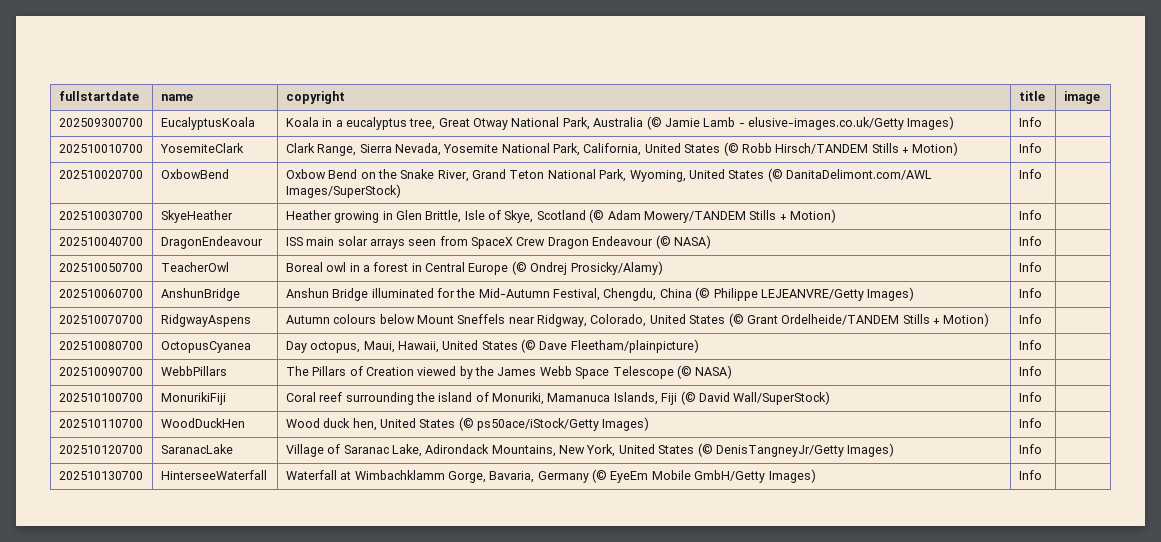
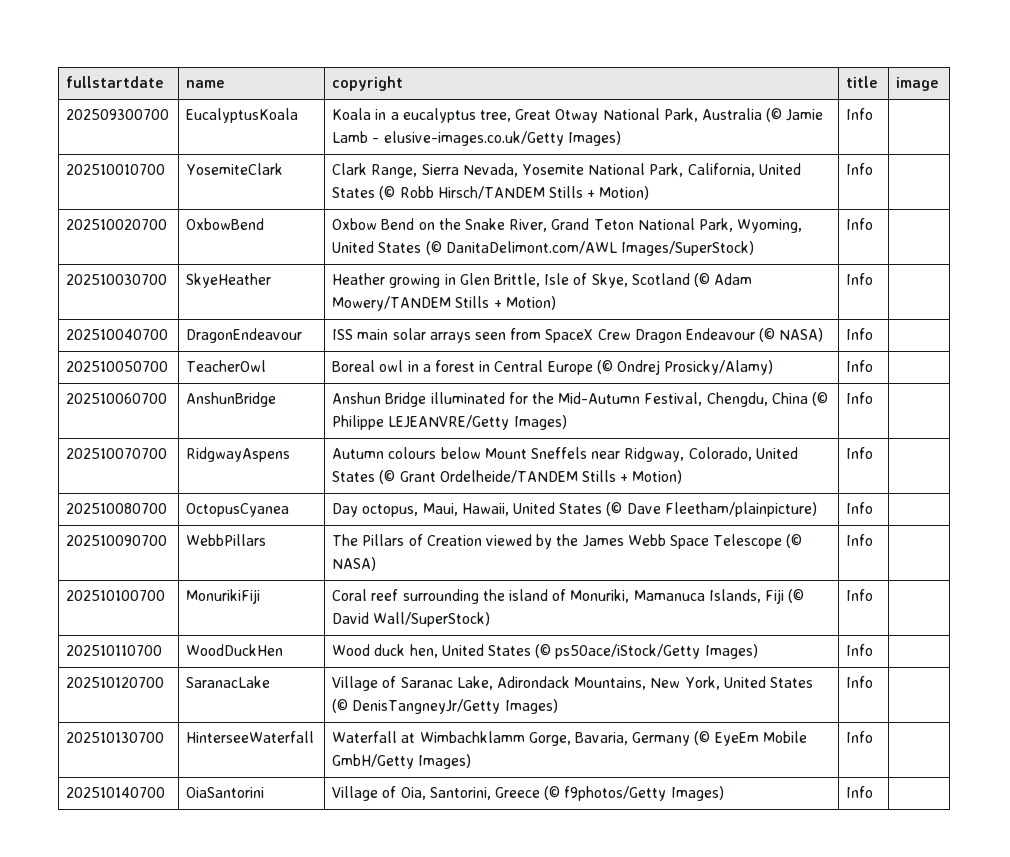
+ 202510140700 | OiaSantorini | Village of Oia, Santorini, Greece (© f9photos/Getty Images) | Info |

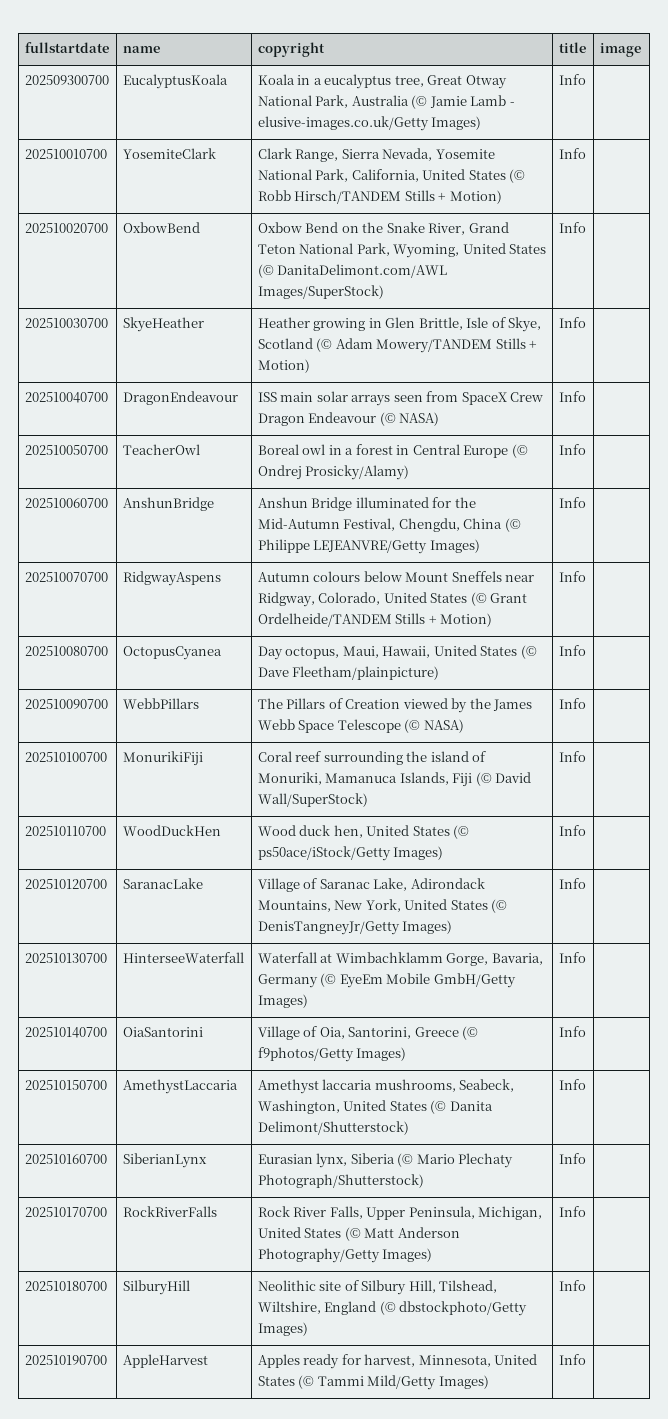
+ 202510150700 | AmethystLaccaria | Amethyst laccaria mushrooms, Seabeck, Washington, United States (© Danita Delimont/Shutterstock) | Info |
+ 202510160700 | SiberianLynx | Eurasian lynx, Siberia (© Mario Plechaty Photograph/Shutterstock) | Info |
+ 202510170700 | RockRiverFalls | Rock River Falls, Upper Peninsula, Michigan, United States (© Matt Anderson Photography/Getty Images) | Info |
+ 202510180700 | SilburyHill | Neolithic site of Silbury Hill, Tilshead, Wiltshire, England (© dbstockphoto/Getty Images) | Info |
+ 202510190700 | AppleHarvest | Apples ready for harvest, Minnesota, United States (© Tammi Mild/Getty Images) | Info |

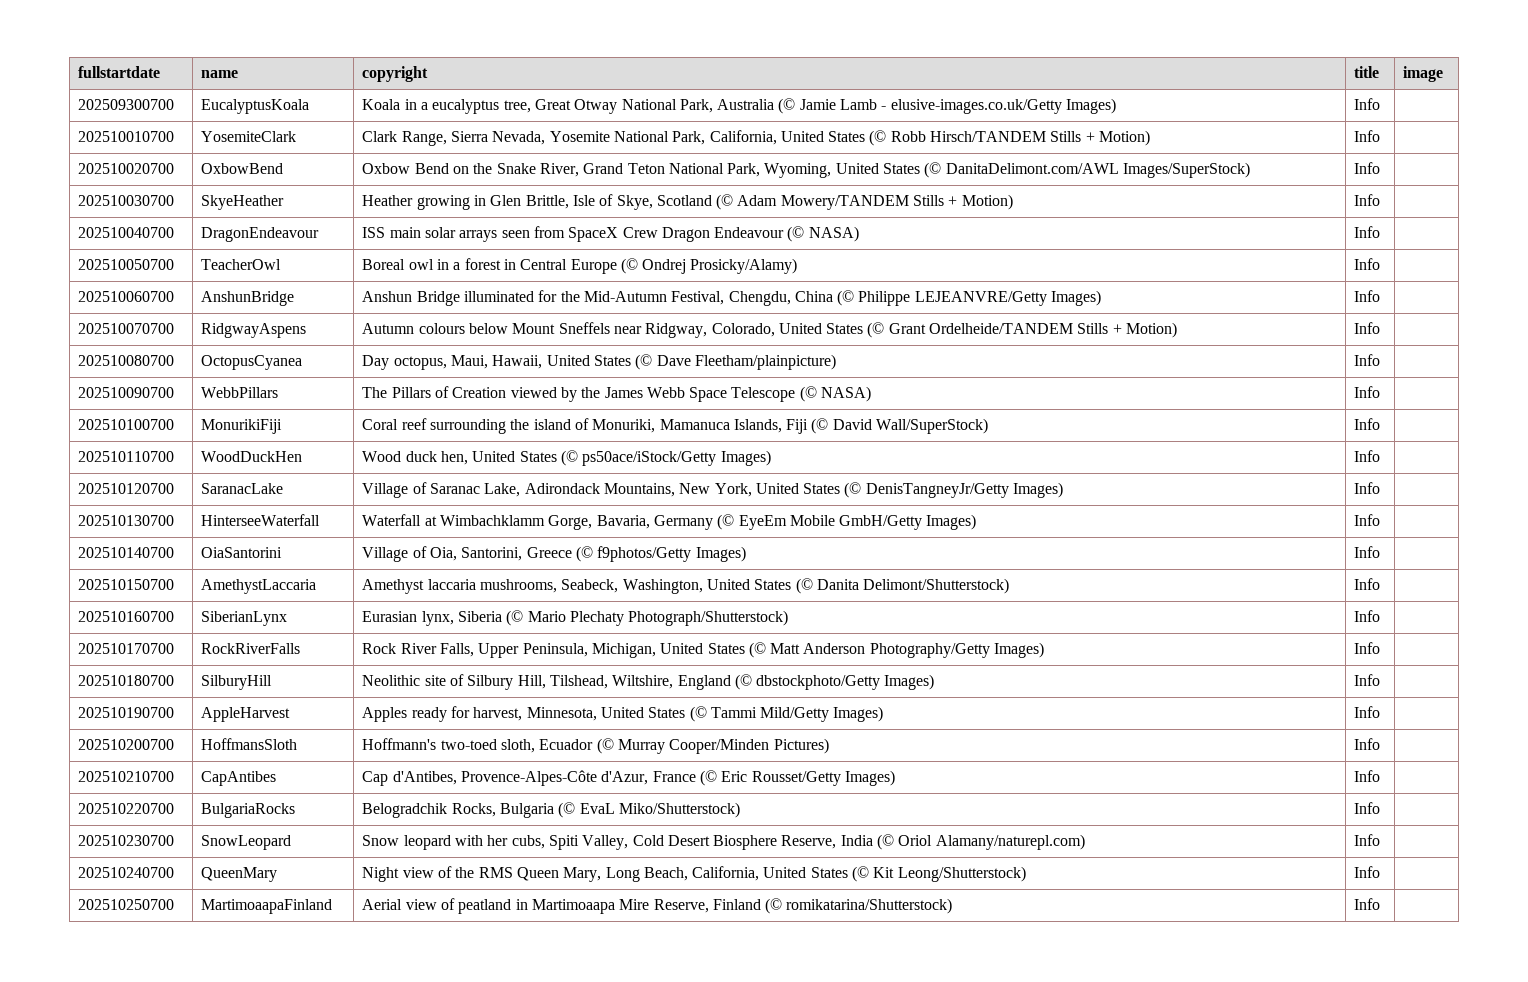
+ 202510200700 | HoffmansSloth | Hoffmann's two-toed sloth, Ecuador (© Murray Cooper/Minden Pictures) | Info |
+ 202510210700 | CapAntibes | Cap d'Antibes, Provence-Alpes-Côte d'Azur, France (© Eric Rousset/Getty Images) | Info |
+ 202510220700 | BulgariaRocks | Belogradchik Rocks, Bulgaria (© EvaL Miko/Shutterstock) | Info |
+ 202510230700 | SnowLeopard | Snow leopard with her cubs, Spiti Valley, Cold Desert Biosphere Reserve, India (© Oriol Alamany/naturepl.com) | Info |
+ 202510240700 | QueenMary | Night view of the RMS Queen Mary, Long Beach, California, United States (© Kit Leong/Shutterstock) | Info |
+ 202510250700 | MartimoaapaFinland | Aerial view of peatland in Martimoaapa Mire Reserve, Finland (© romikatarina/Shutterstock) | Info |

